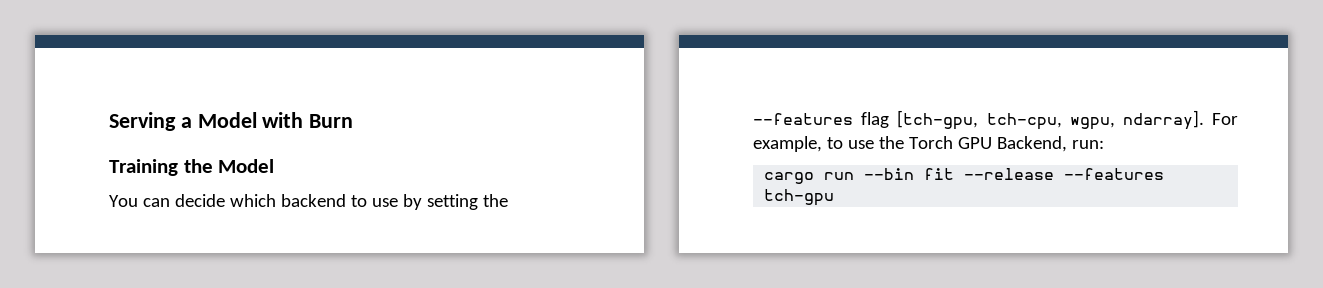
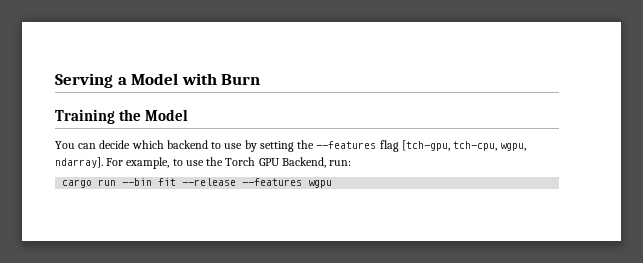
- cargo run --bin fit --release --features tch-gpu
+ cargo run --bin fit --release --features wgpu

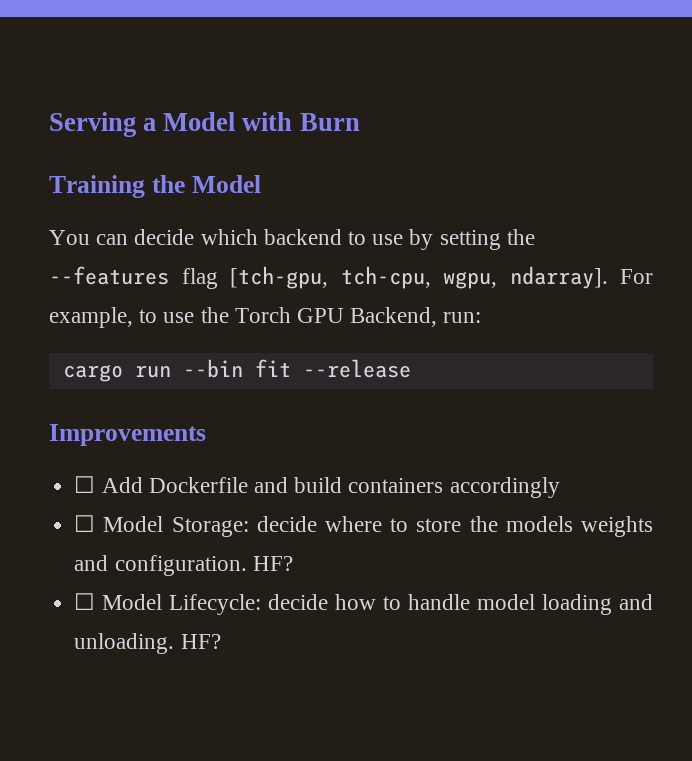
- cargo run --bin fit --release --features wgpu
+ cargo run --bin fit --release
+ Improvements
+ ☐ Add Dockerfile and build containers accordingly
+ ☐ Model Storage: decide where to store the models weights and configuration. HF?
+ ☐ Model Lifecycle: decide how to handle model loading and unloading. HF?

